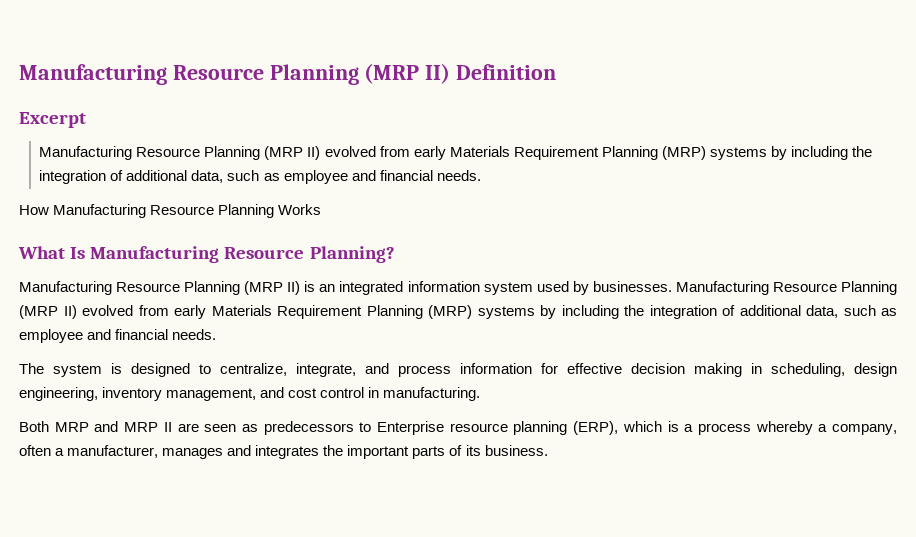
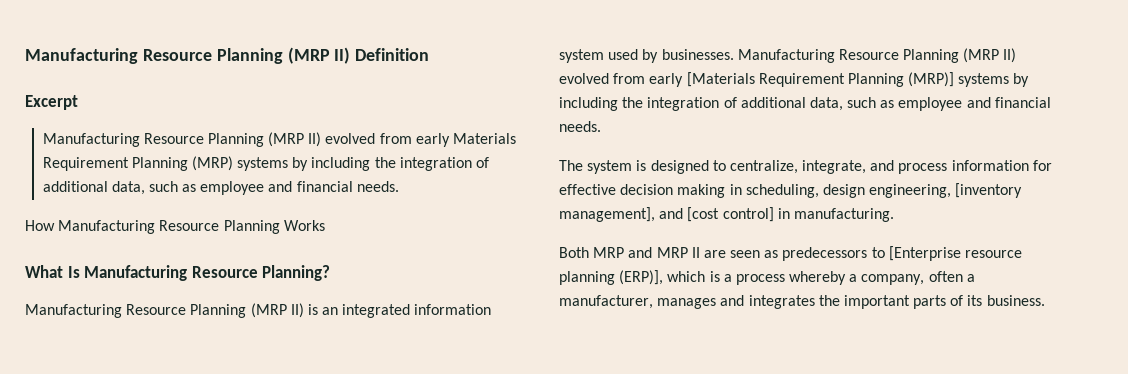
- Manufacturing Resource Planning (MRP II) is an integrated information system used by businesses. Manufacturing Resource Planning (MRP II) evolved from early Materials Requirement Planning (MRP) systems by including the integration of additional data, such as employee and financial needs.
+ Manufacturing Resource Planning (MRP II) is an integrated information system used by businesses. Manufacturing Resource Planning (MRP II) evolved from early [Materials Requirement Planning (MRP)] systems by including the integration of additional data, such as employee and financial needs.
- The system is designed to centralize, integrate, and process information for effective decision making in scheduling, design engineering, inventory management, and cost control in manufacturing.
+ The system is designed to centralize, integrate, and process information for effective decision making in scheduling, design engineering, [inventory management], and [cost control] in manufacturing.
- Both MRP and MRP II are seen as predecessors to Enterprise resource planning (ERP), which is a process whereby a company, often a manufacturer, manages and integrates the important parts of its business.
+ Both MRP and MRP II are seen as predecessors to [Enterprise resource planning (ERP)], which is a process whereby a company, often a manufacturer, manages and integrates the important parts of its business.

